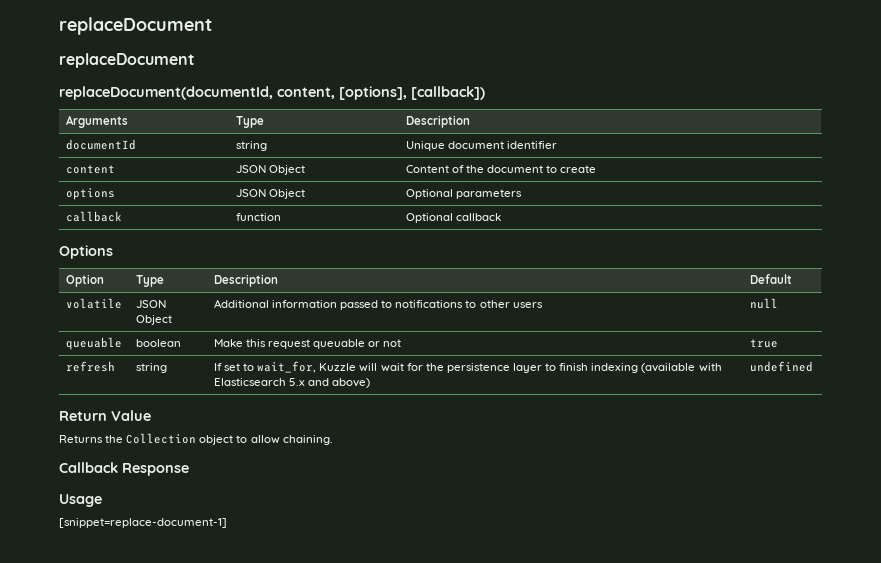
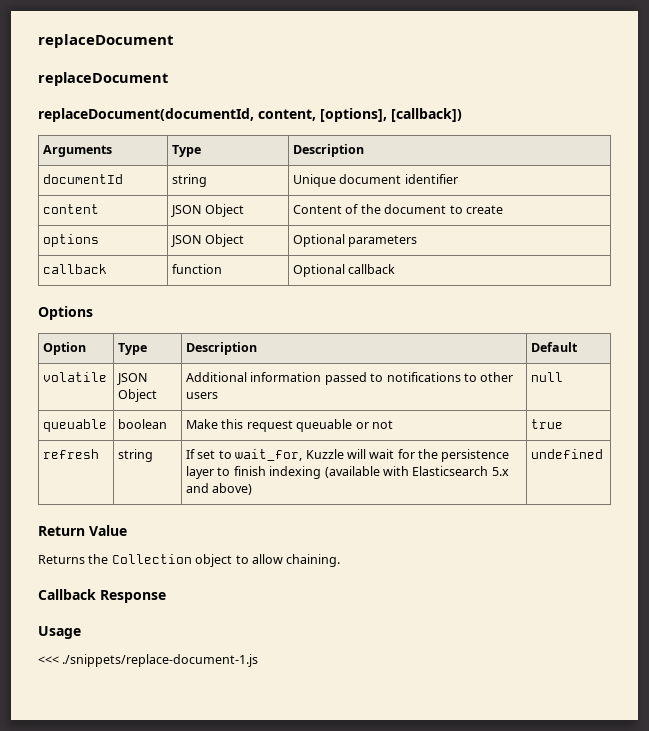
- [snippet=replace-document-1]
+ <<< ./snippets/replace-document-1.js

